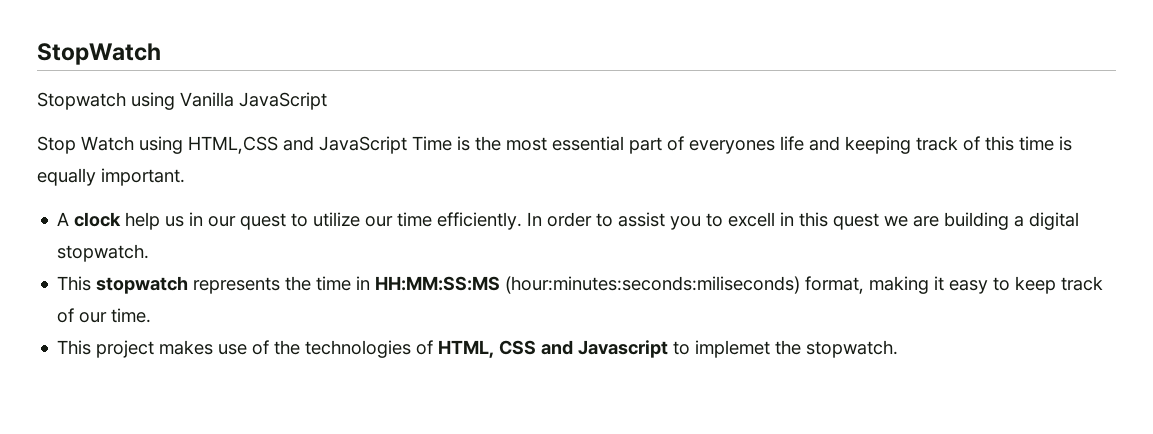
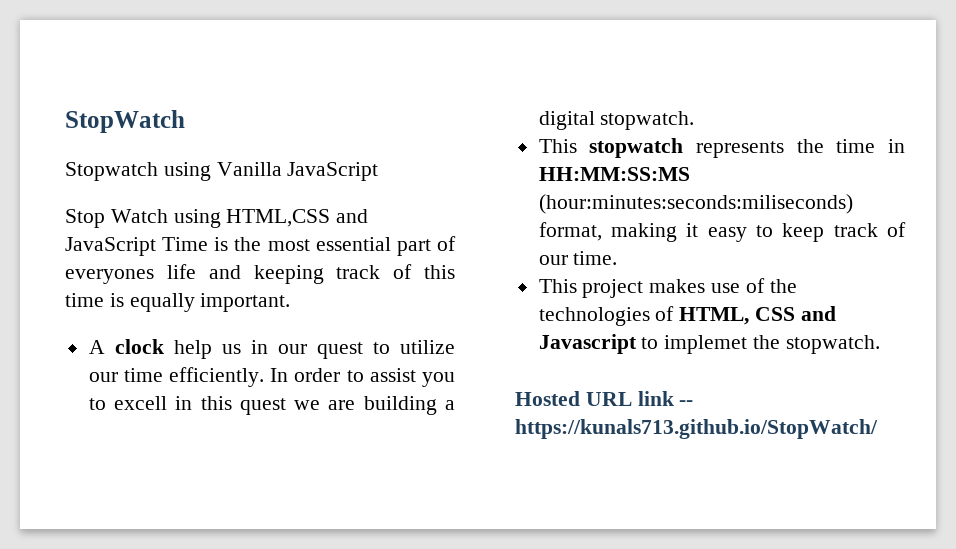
+ Hosted URL link -- https://kunals713.github.io/StopWatch/

